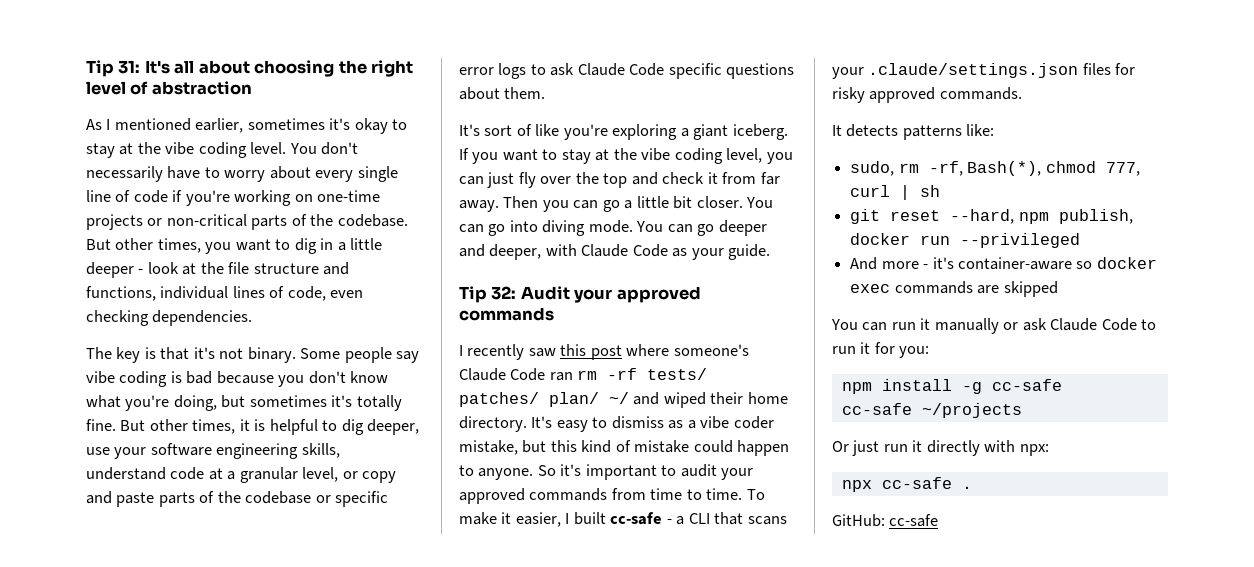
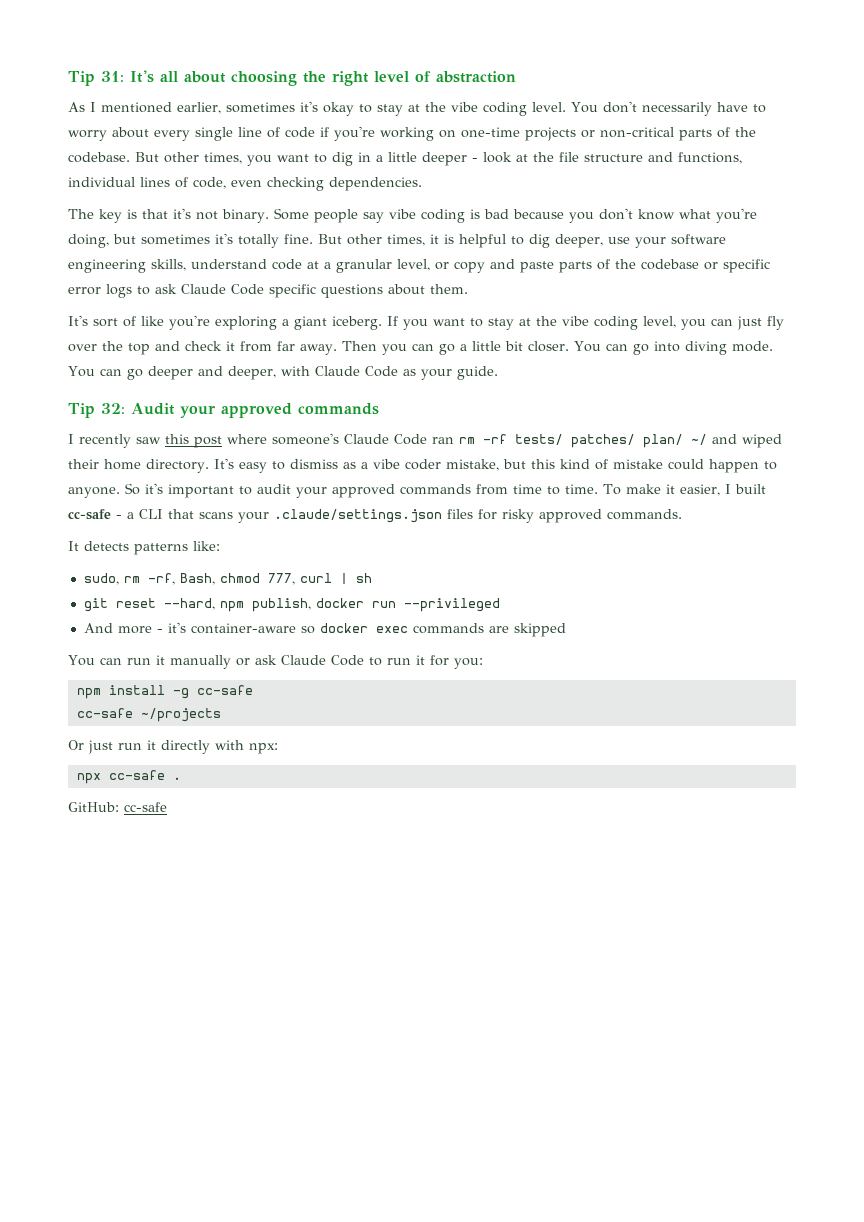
- sudo, rm -rf, Bash(*), chmod 777, curl | sh
+ sudo, rm -rf, Bash, chmod 777, curl | sh

